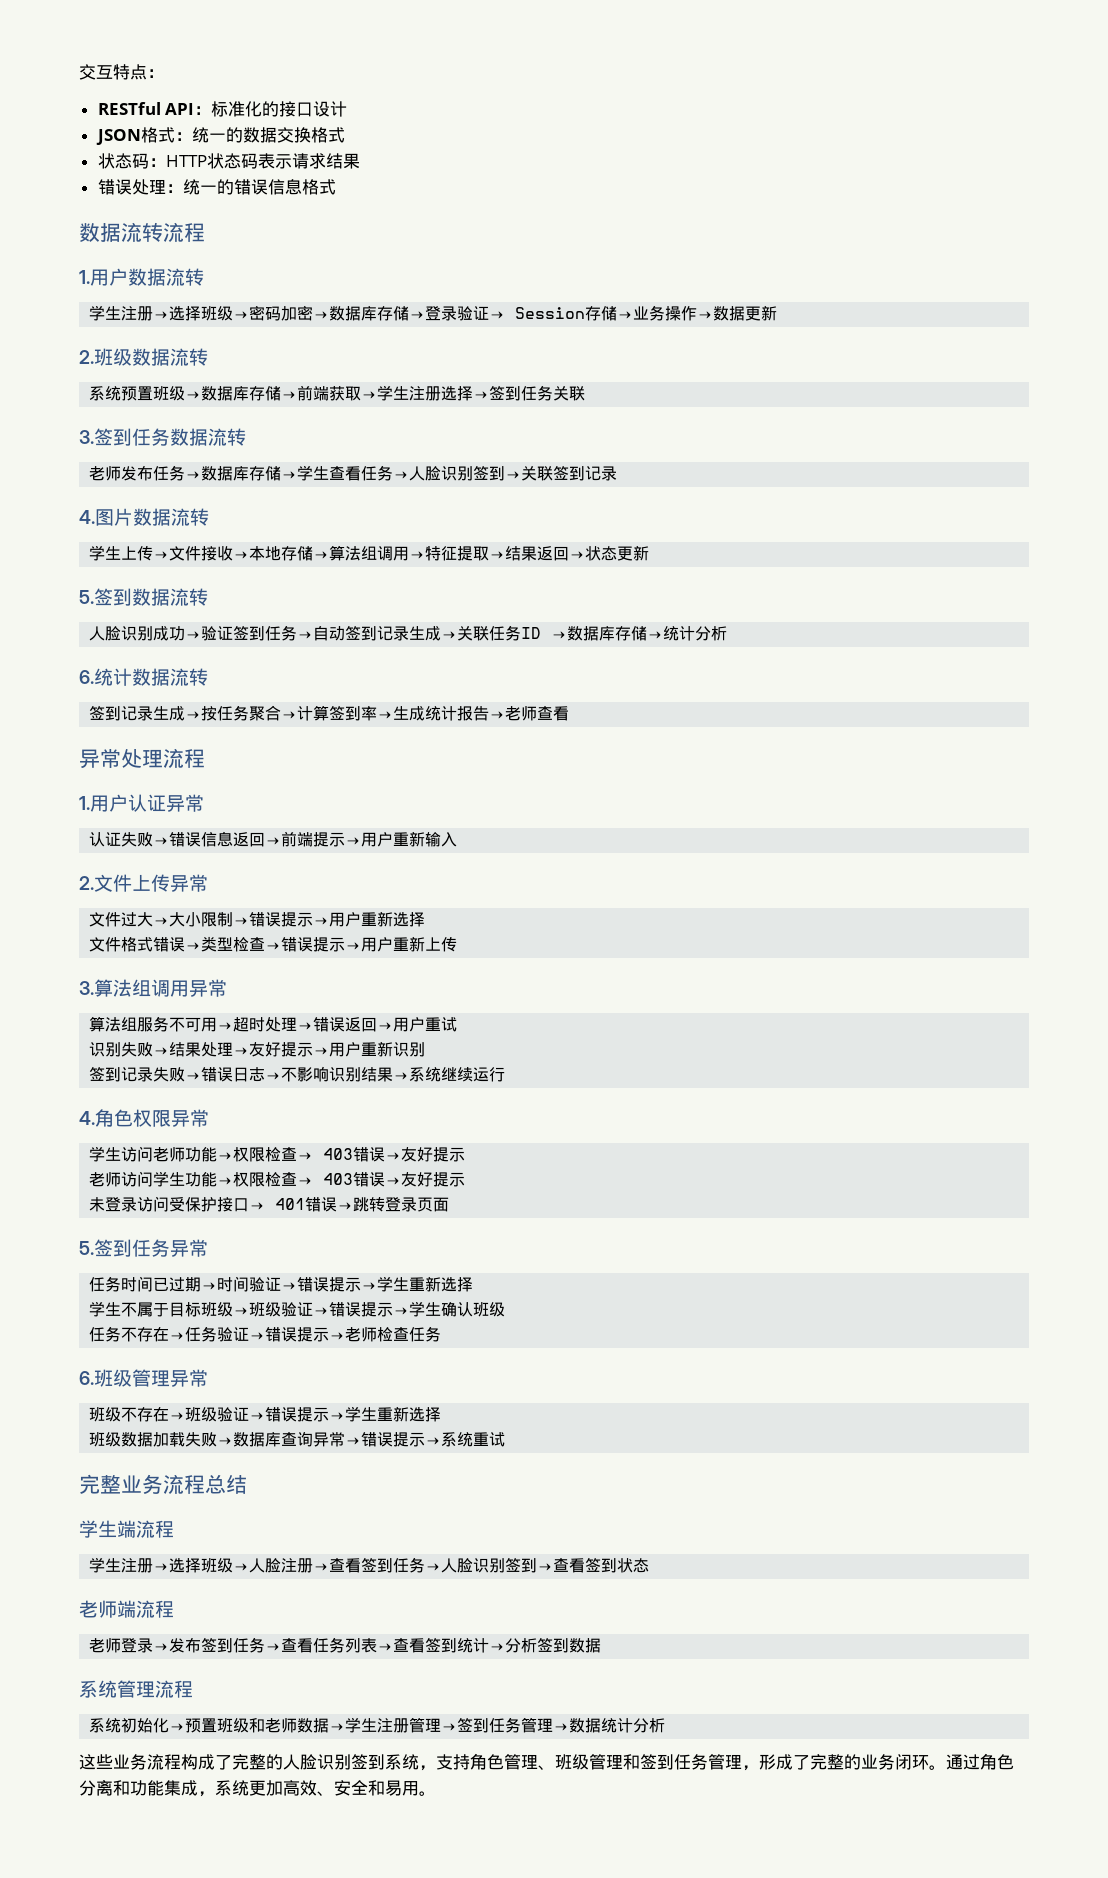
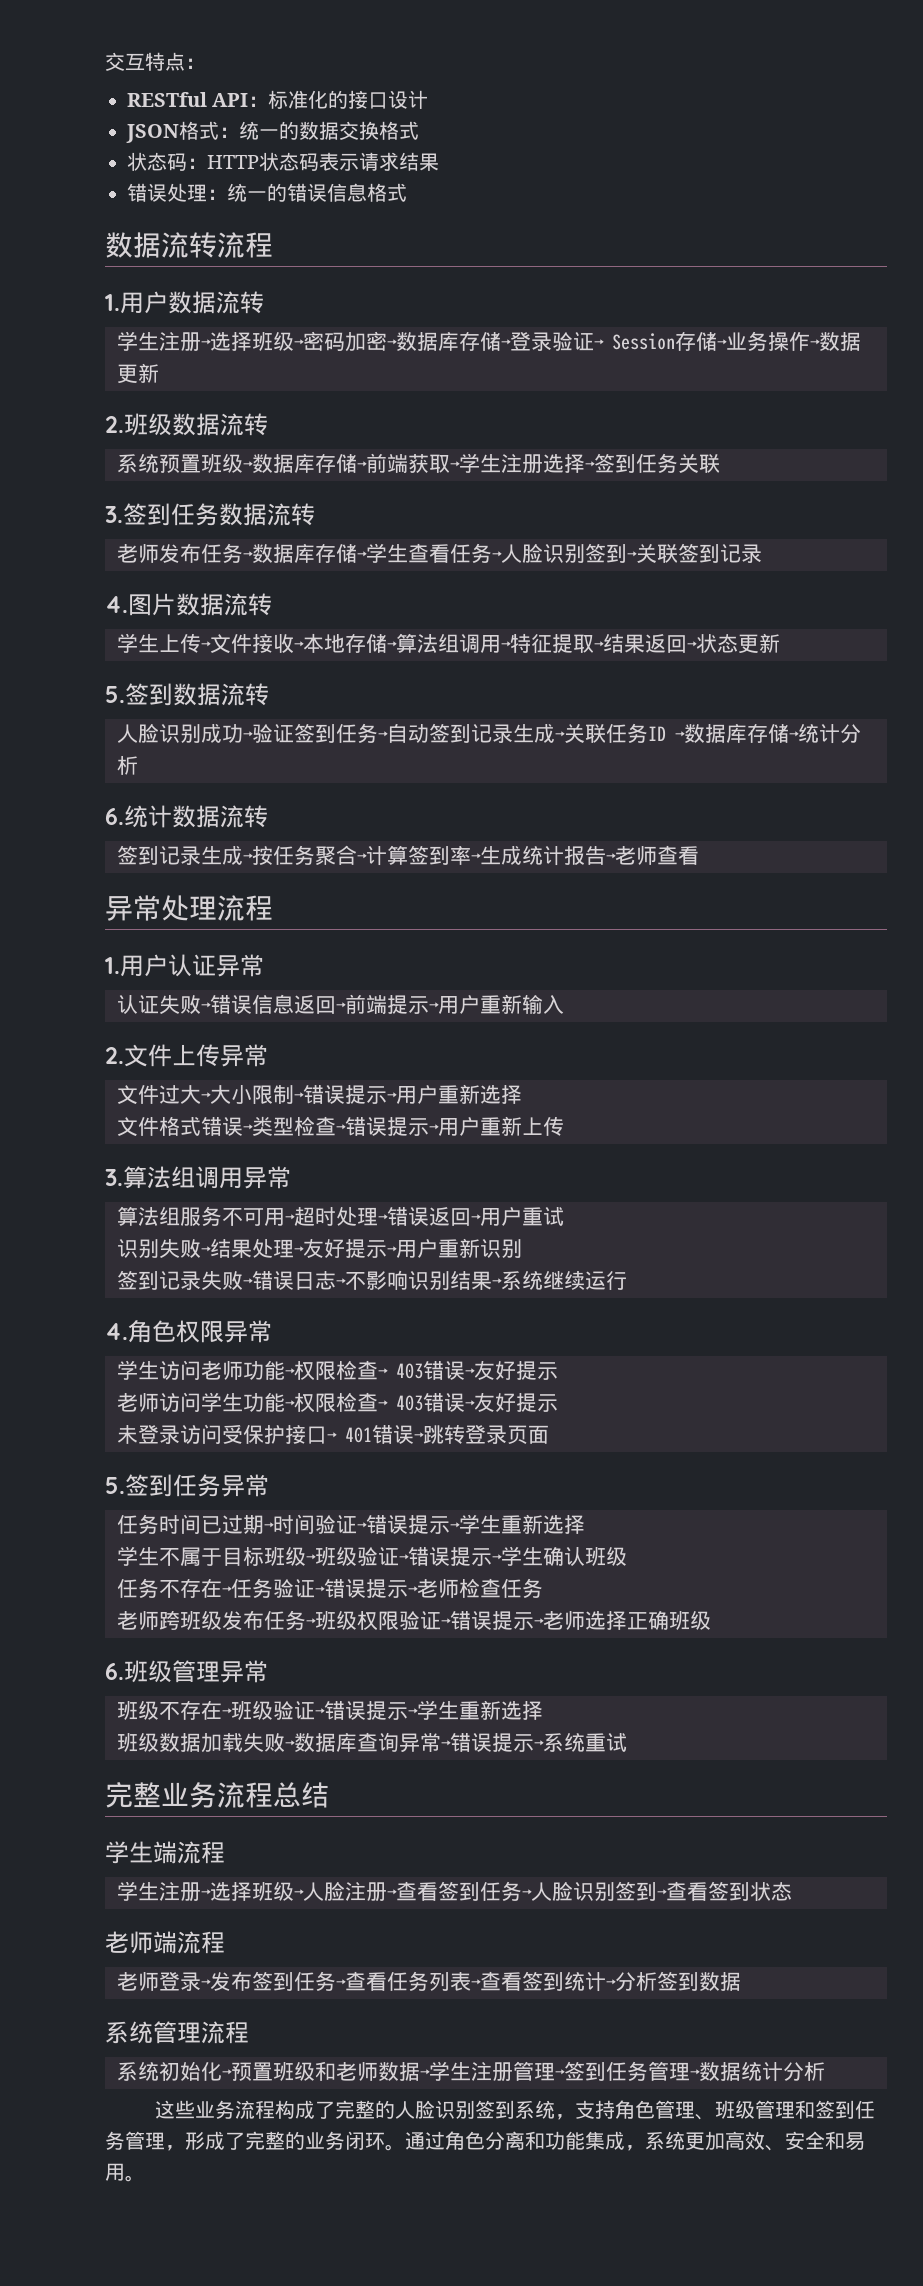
+ 老师跨班级发布任务→班级权限验证→错误提示→老师选择正确班级

